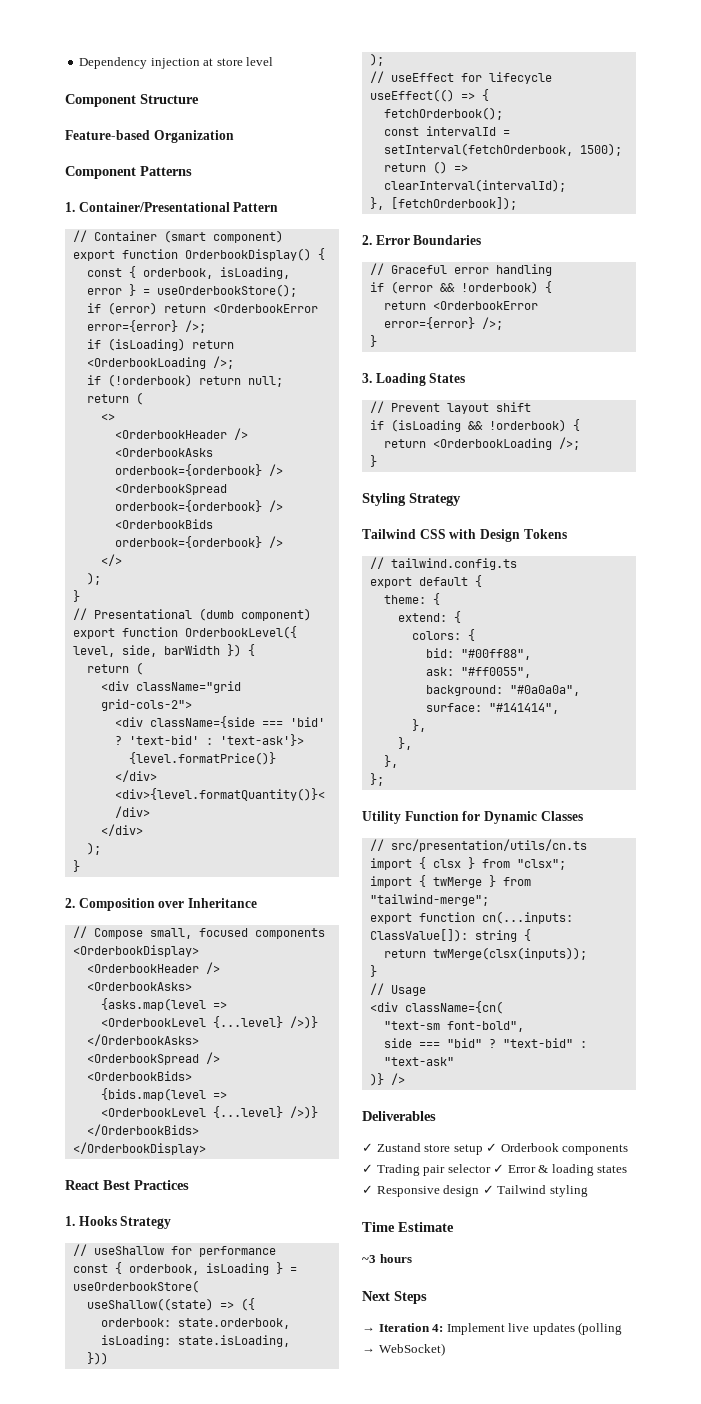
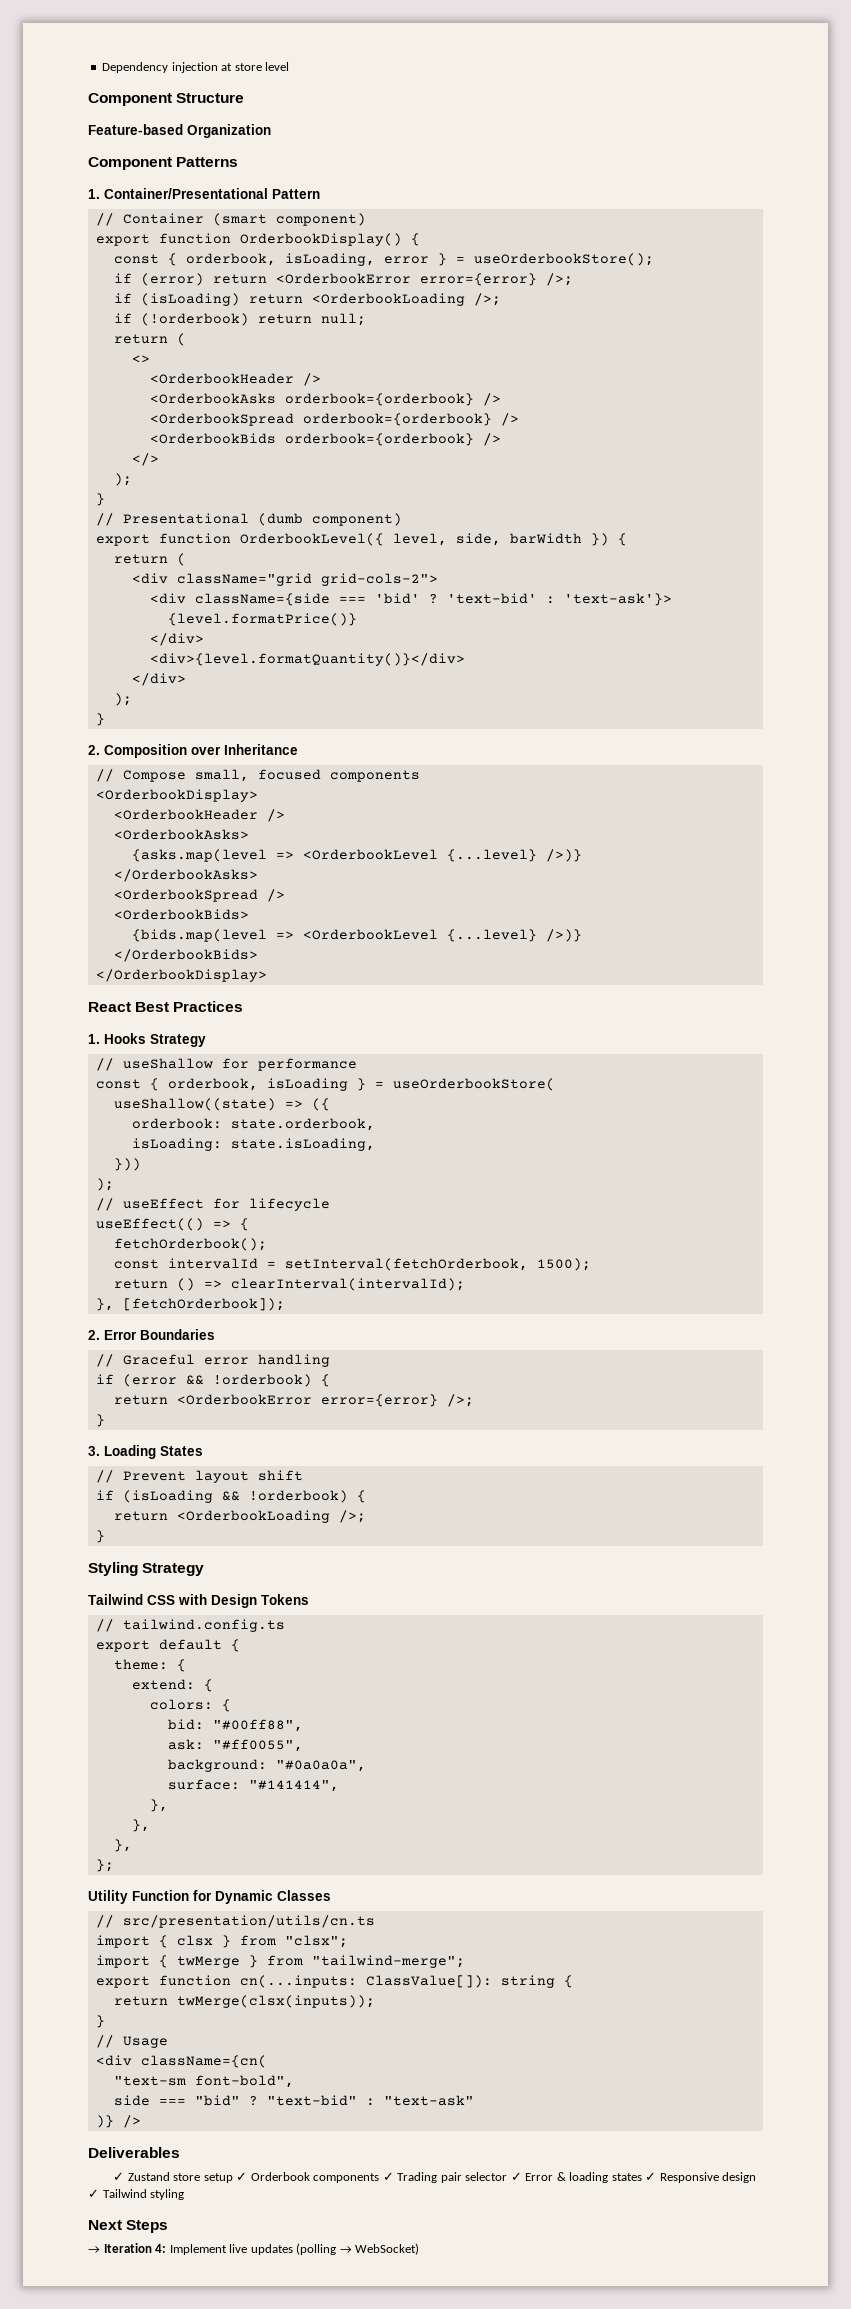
- Time Estimate
- ~3 hours

